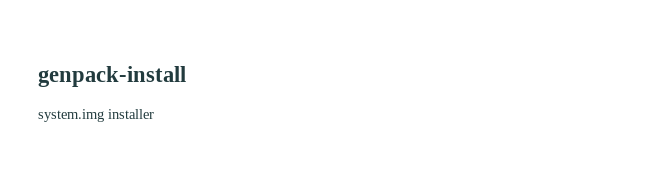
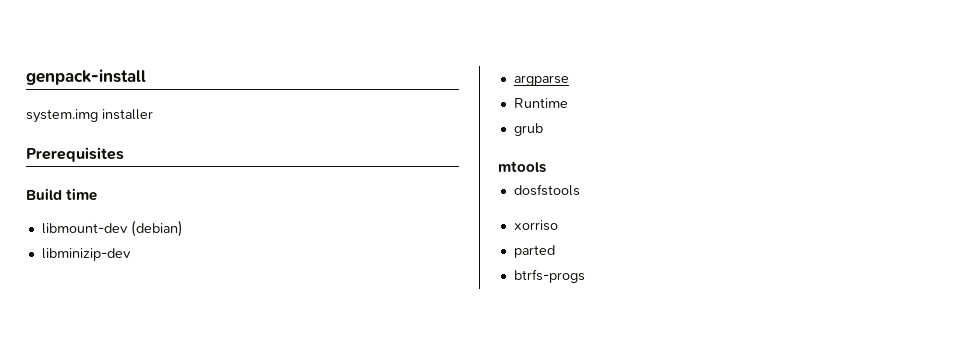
+ Prerequisites
+ Build time
+ libmount-dev (debian)
+ libminizip-dev
+ argparse
+ Runtime
+ grub
+ mtools
+ dosfstools
+ xorriso
+ parted
+ btrfs-progs

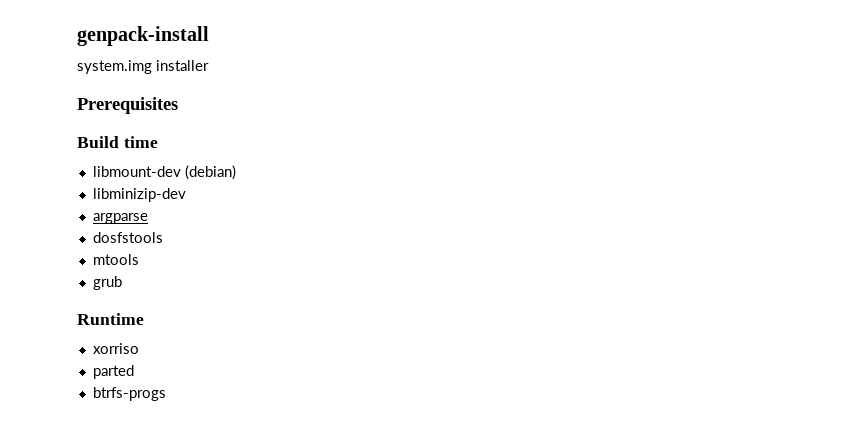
- Runtime
+ dosfstools
+ mtools
- mtools
- dosfstools
+ Runtime

